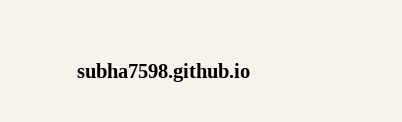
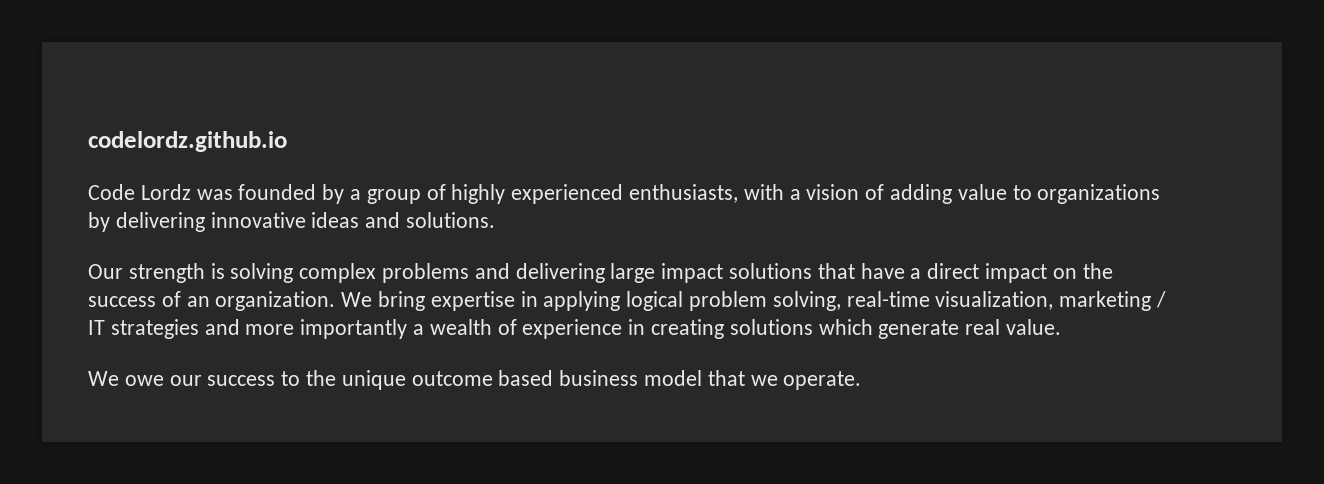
- subha7598.github.io
+ codelordz.github.io
+ Code Lordz was founded by a group of highly experienced enthusiasts, with a vision of adding value to organizations by delivering innovative ideas and solutions.
+ Our strength is solving complex problems and delivering large impact solutions that have a direct impact on the success of an organization. We bring expertise in applying logical problem solving, real-time visualization, marketing / IT strategies and more importantly a wealth of experience in creating solutions which generate real value.
+ We owe our success to the unique outcome based business model that we operate.

